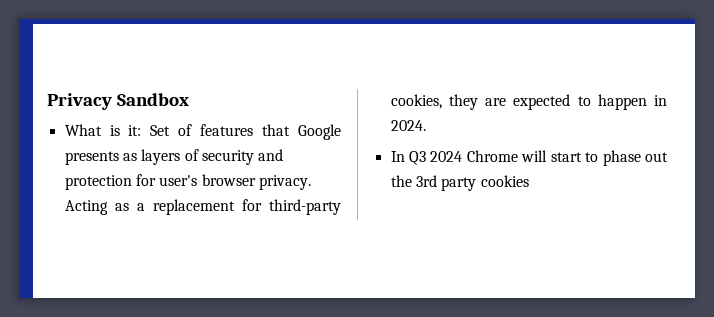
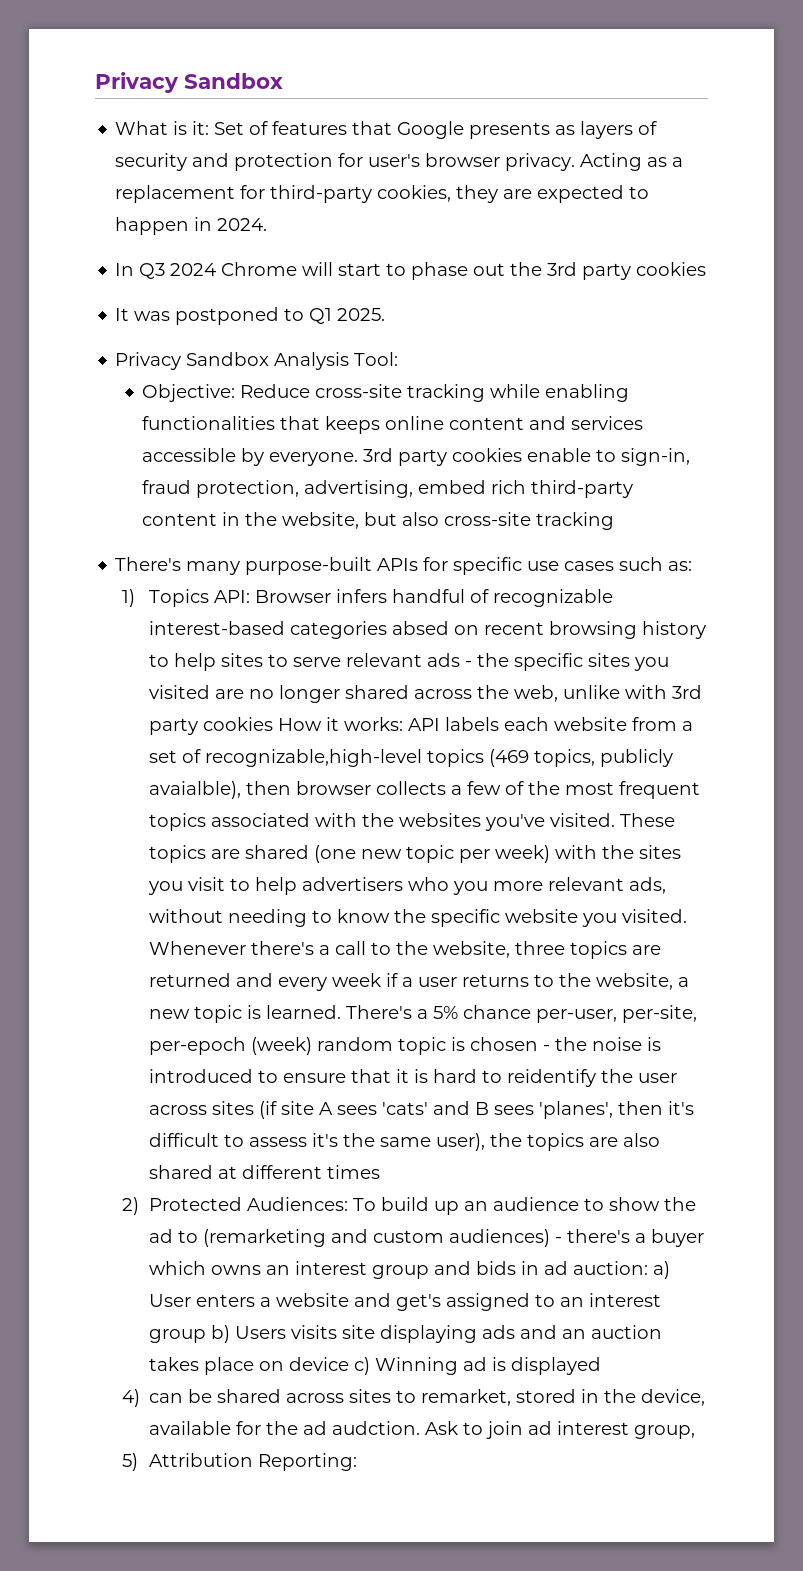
+ It was postponed to Q1 2025.
+ Privacy Sandbox Analysis Tool:
+ Objective: Reduce cross-site tracking while enabling functionalities that keeps online content and services accessible by everyone. 3rd party cookies enable to sign-in, fraud protection, advertising, embed rich third-party content in the website, but also cross-site tracking
+ There's many purpose-built APIs for specific use cases such as:
+ 1) Topics API: Browser infers handful of recognizable interest-based categories absed on recent browsing history to help sites to serve relevant ads - the specific sites you visited are no longer shared across the web, unlike with 3rd party cookies How it works: API labels each website from a set of recognizable,high-level topics (469 topics, publicly avaialble), then browser collects a few of the most frequent topics associated with the websites you've visited. These topics are shared (one new topic per week) with the sites you visit to help advertisers who you more relevant ads, without needing to know the specific website you visited. Whenever there's a call to the website, three topics are returned and every week if a user returns to the website, a new topic is learned. There's a 5% chance per-user, per-site, per-epoch (week) random topic is chosen - the noise is introduced to ensure that it is hard to reidentify the user across sites (if site A sees 'cats' and B sees 'planes', then it's difficult to assess it's the same user), the topics are also shared at different times
+ 2) Protected Audiences: To build up an audience to show the ad to (remarketing and custom audiences) - there's a buyer which owns an interest group and bids in ad auction: a) User enters a website and get's assigned to an interest group b) Users visits site displaying ads and an auction takes place on device c) Winning ad is displayed
+ 4) can be shared across sites to remarket, stored in the device, available for the ad audction. Ask to join ad interest group,
+ 5) Attribution Reporting:

